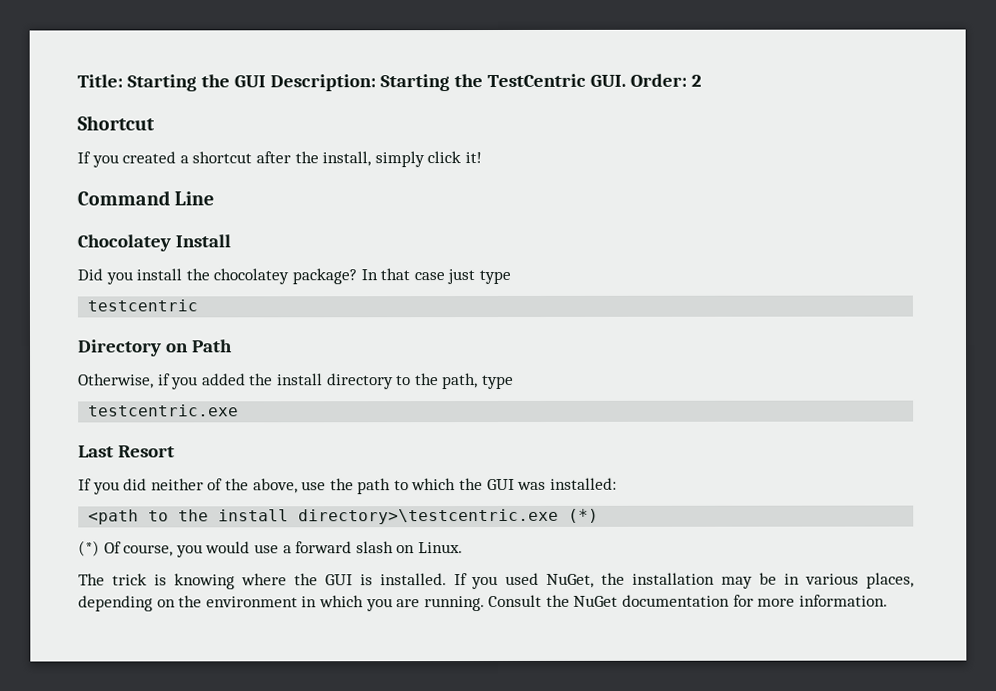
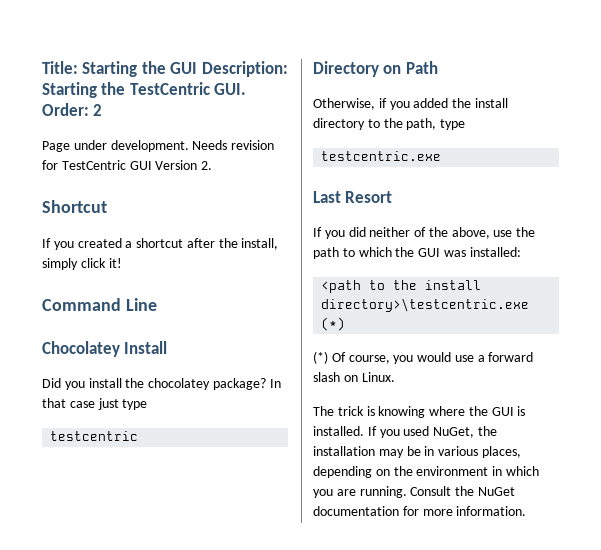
+ Page under development. Needs revision for TestCentric GUI Version 2.

